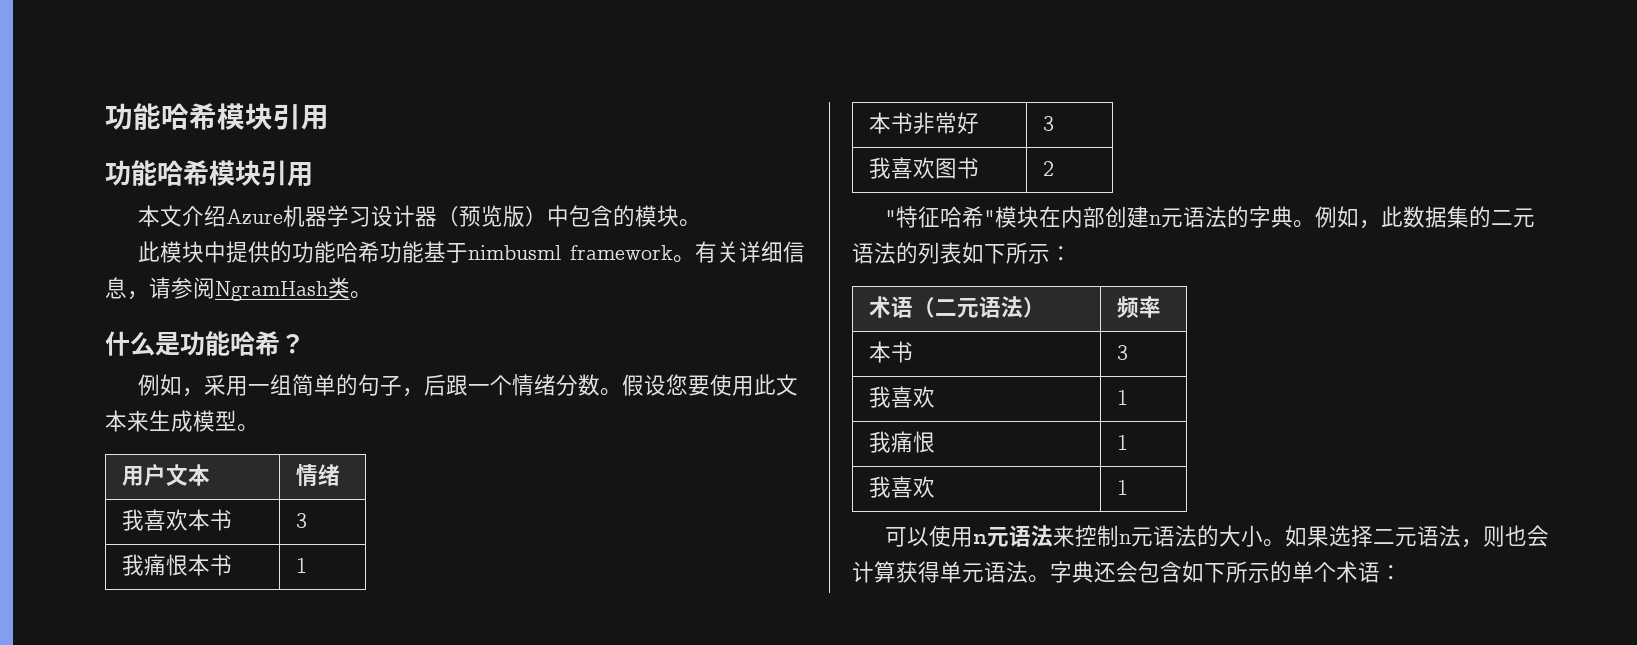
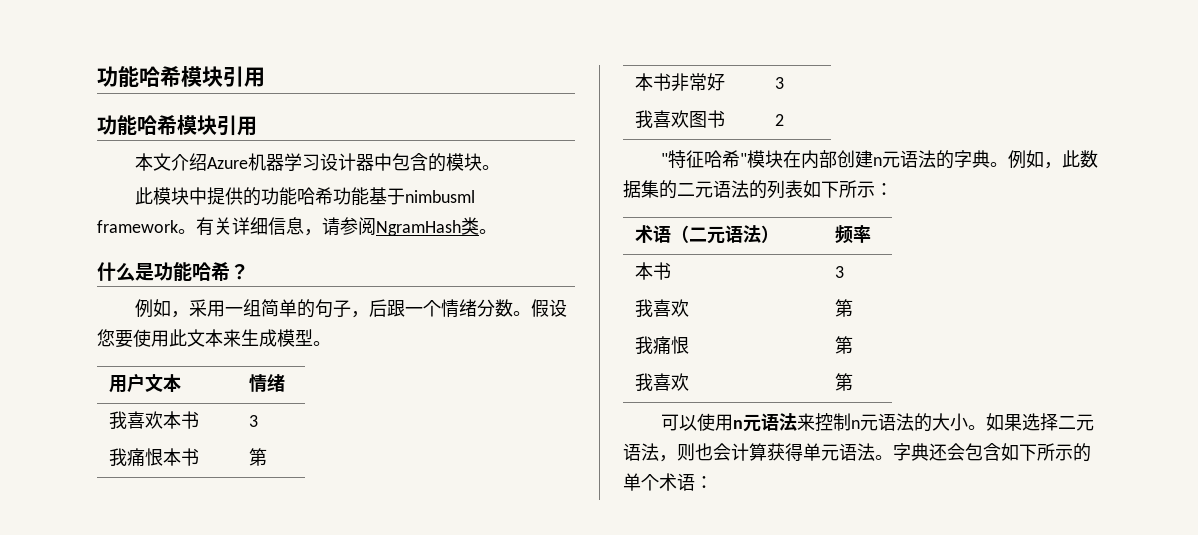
- 本文介绍Azure机器学习设计器（预览版）中包含的模块。
+ 本文介绍Azure机器学习设计器中包含的模块。
- 我痛恨本书 | 1
+ 我痛恨本书 | 第
  术语（二元语法） | 频率
  本书 | 3
- 我喜欢 | 1
+ 我喜欢 | 第
- 我痛恨 | 1
- 我喜欢 | 1
+ 我痛恨 | 第
+ 我喜欢 | 第

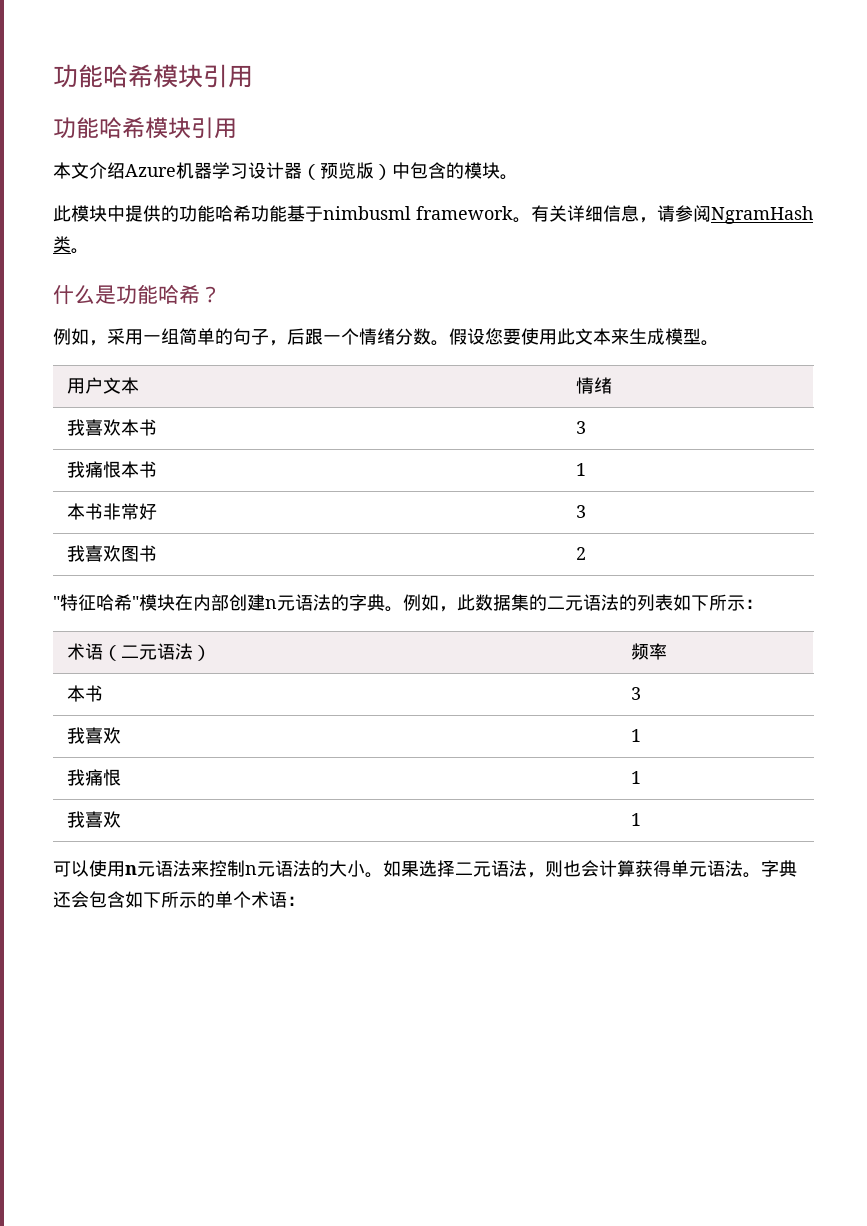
- 本文介绍Azure机器学习设计器中包含的模块。
+ 本文介绍Azure机器学习设计器（预览版）中包含的模块。
- 我痛恨本书 | 第
+ 我痛恨本书 | 1
  术语（二元语法） | 频率
  本书 | 3
- 我喜欢 | 第
+ 我喜欢 | 1
- 我痛恨 | 第
- 我喜欢 | 第
+ 我痛恨 | 1
+ 我喜欢 | 1

